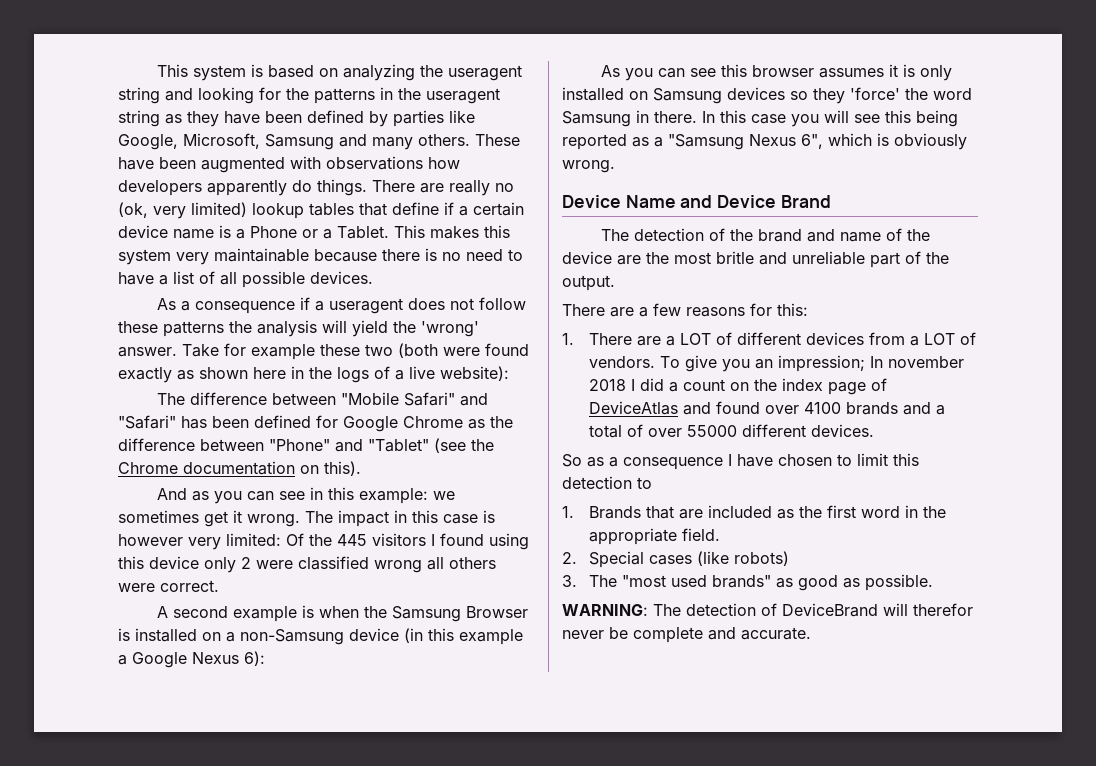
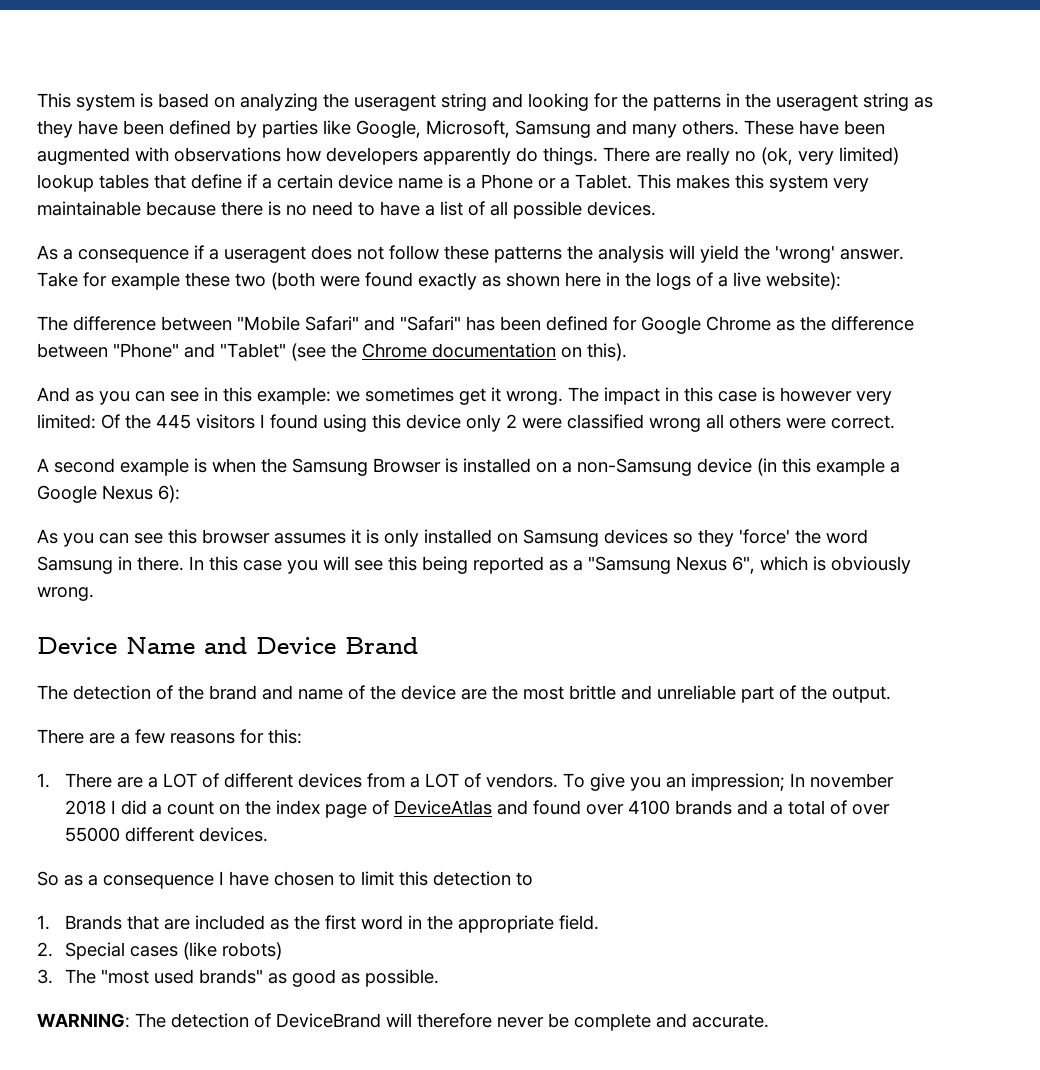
- The detection of the brand and name of the device are the most britle and unreliable part of the output.
+ The detection of the brand and name of the device are the most brittle and unreliable part of the output.
- WARNING: The detection of DeviceBrand will therefor never be complete and accurate.
+ WARNING: The detection of DeviceBrand will therefore never be complete and accurate.

